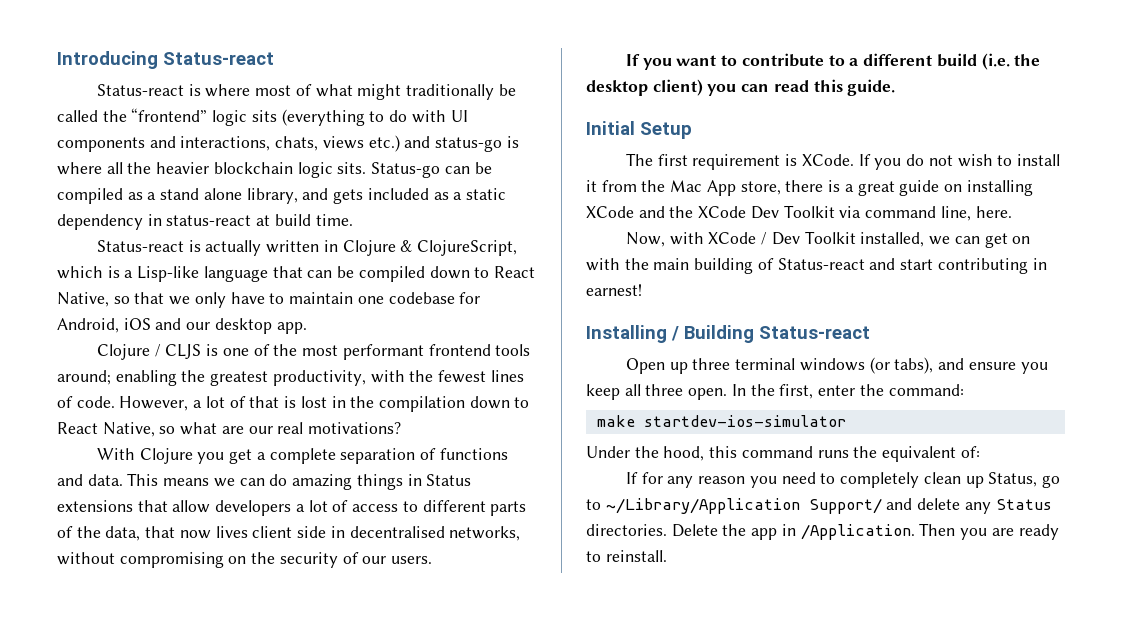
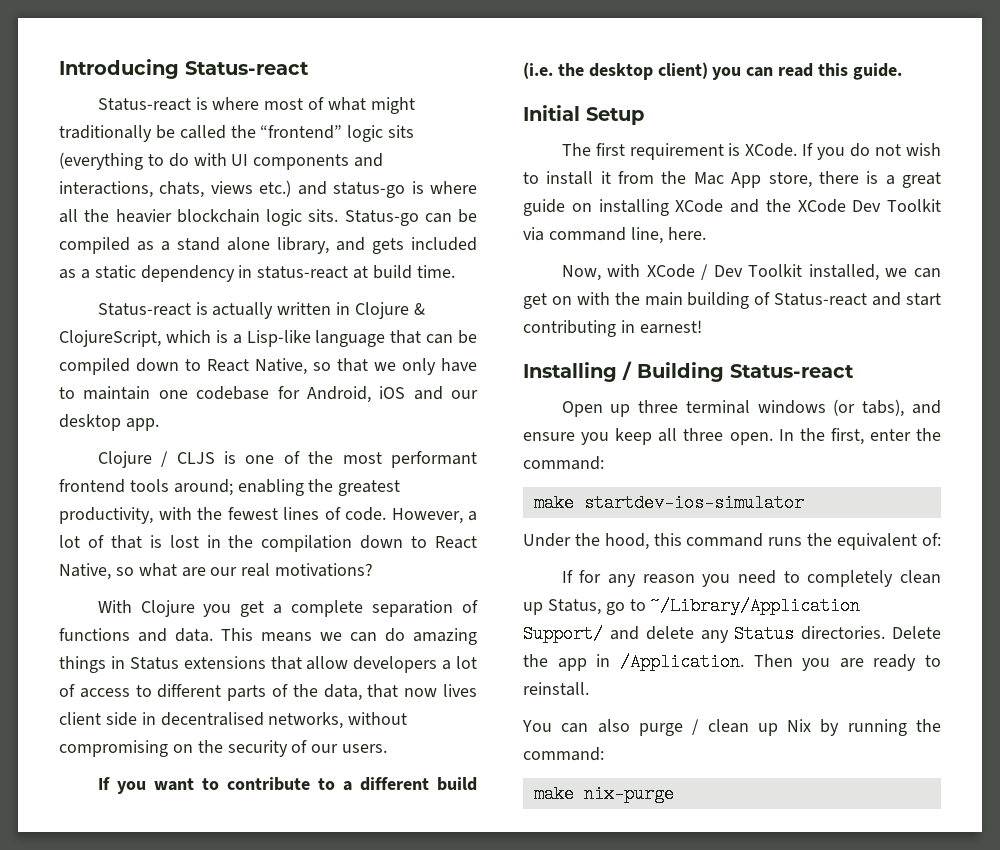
+ You can also purge / clean up Nix by running the command:
+ make nix-purge

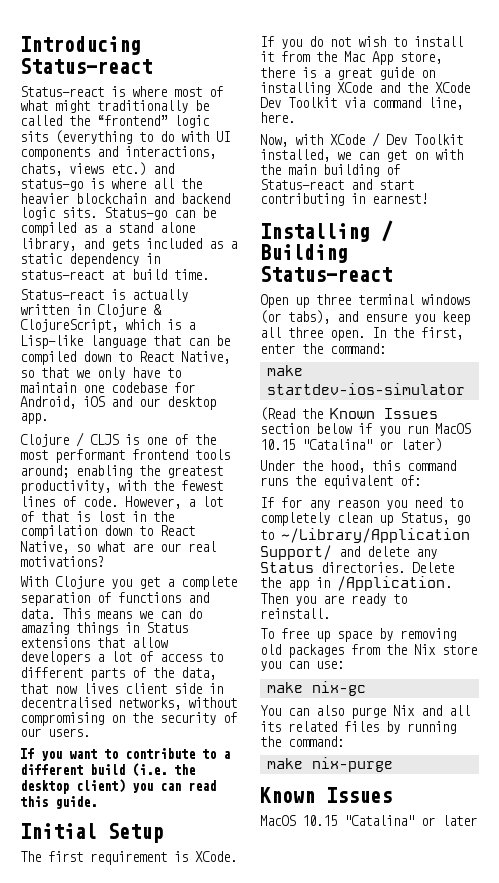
- Status-react is where most of what might traditionally be called the “frontend” logic sits (everything to do with UI components and interactions, chats, views etc.) and status-go is where all the heavier blockchain logic sits.
+ Status-react is where most of what might traditionally be called the “frontend” logic sits (everything to do with UI components and interactions, chats, views etc.) and status-go is where all the heavier blockchain and backend logic sits.
+ (Read the Known Issues section below if you run MacOS 10.15 "Catalina" or later)
- You can also purge / clean up Nix by running the command:
+ To free up space by removing old packages from the Nix store you can use:
+ make nix-gc
+ You can also purge Nix and all its related files by running the command:
  make nix-purge
+ Known Issues
+ MacOS 10.15 "Catalina" or later

